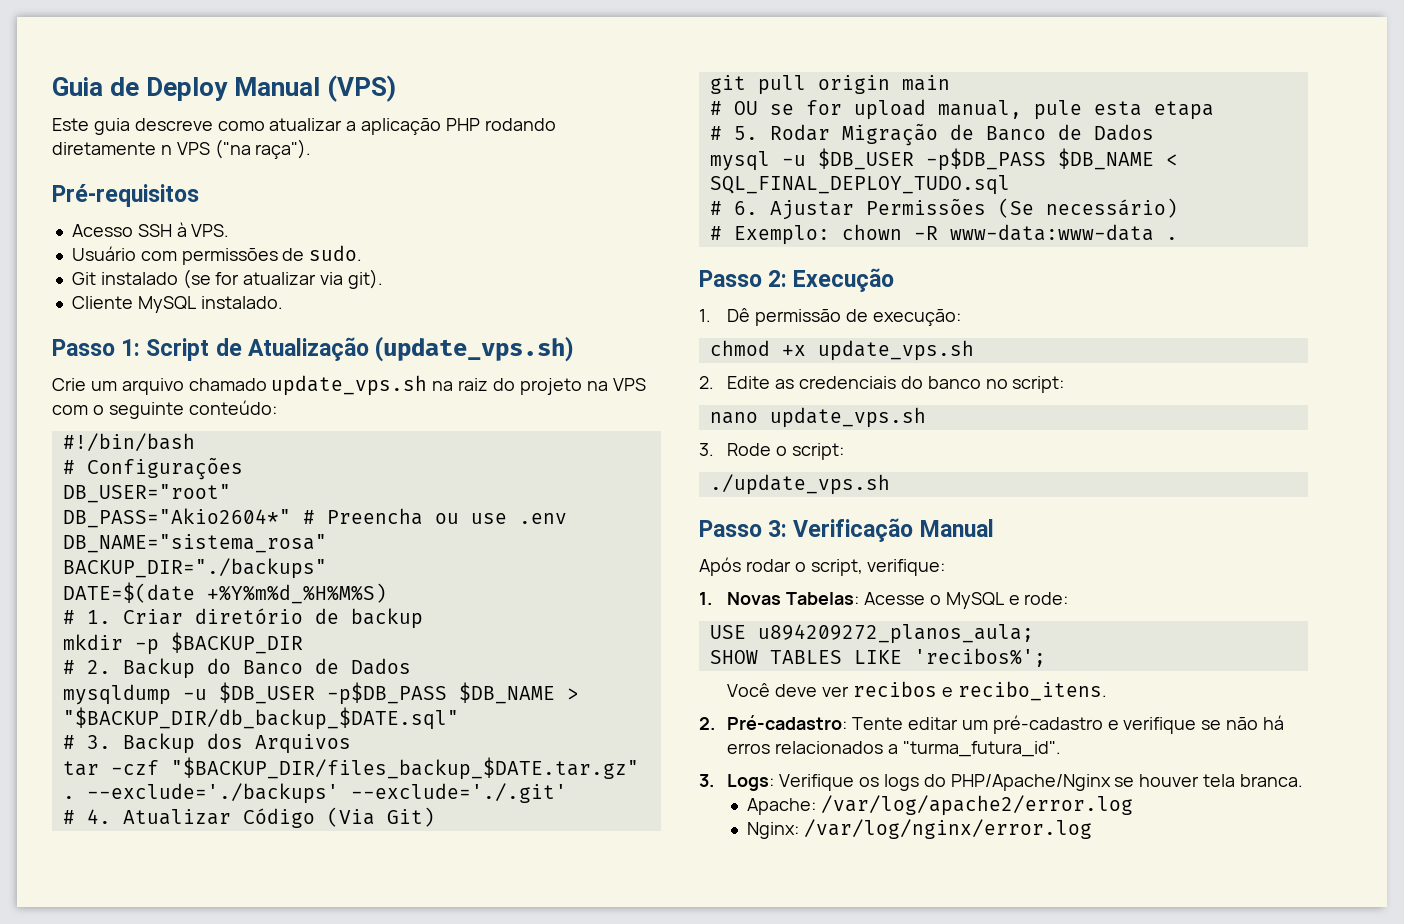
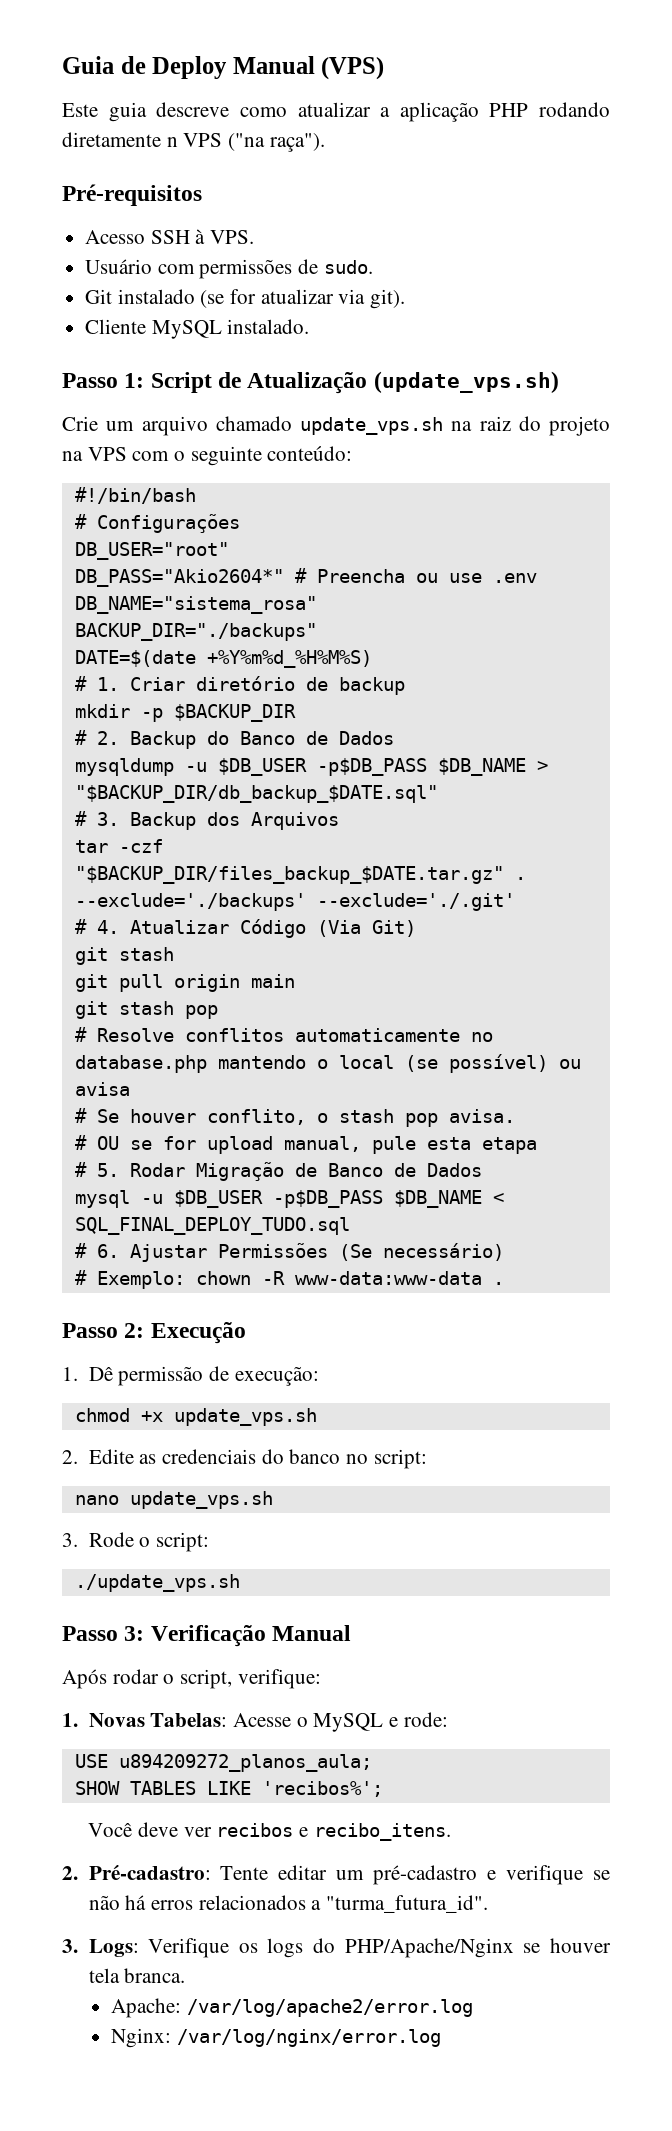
  # 4. Atualizar Código (Via Git)
+ git stash
+ git stash pop
+ # Resolve conflitos automaticamente no database.php mantendo o local (se possível) ou avisa
+ # Se houver conflito, o stash pop avisa.

